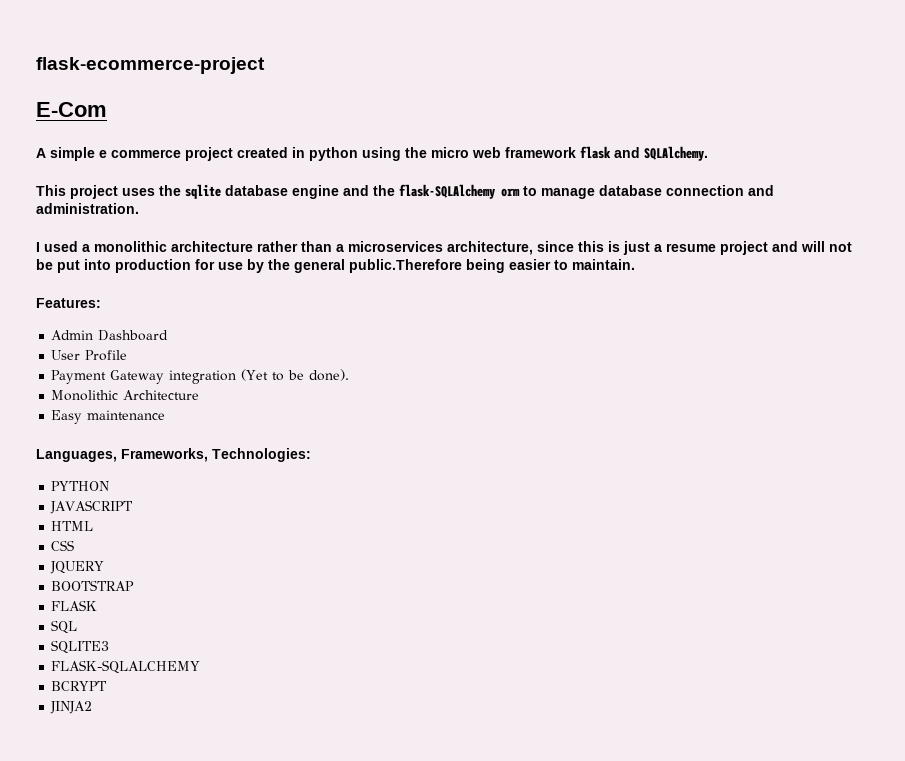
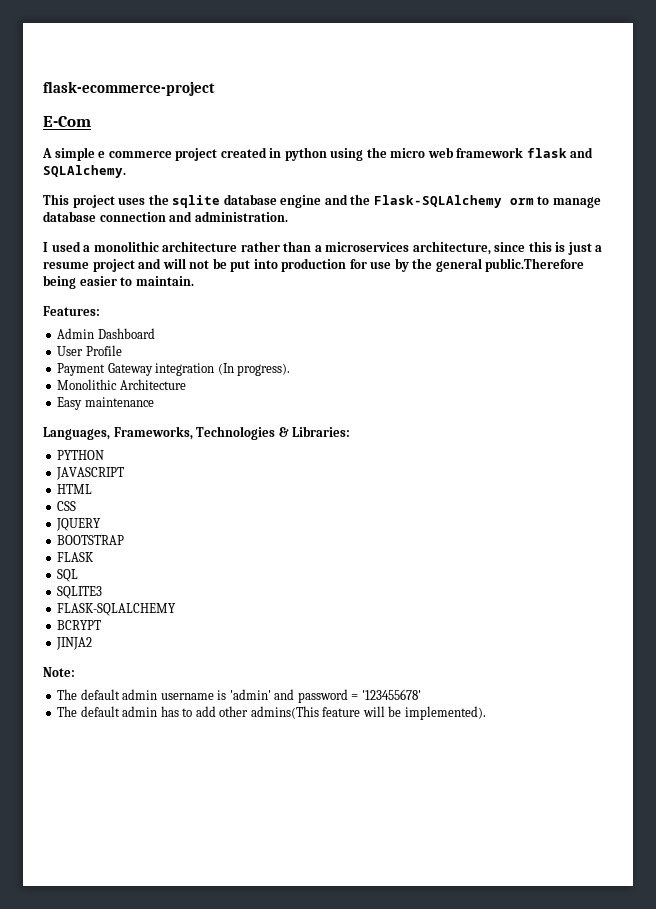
- This project uses the sqlite database engine and the flask-SQLAlchemy orm to manage database connection and administration.
+ This project uses the sqlite database engine and the Flask-SQLAlchemy orm to manage database connection and administration.
- Payment Gateway integration (Yet to be done).
+ Payment Gateway integration (In progress).
- Languages, Frameworks, Technologies:
+ Languages, Frameworks, Technologies & Libraries:
+ Note:
+ The default admin username is 'admin' and password = '123455678'
+ The default admin has to add other admins(This feature will be implemented).

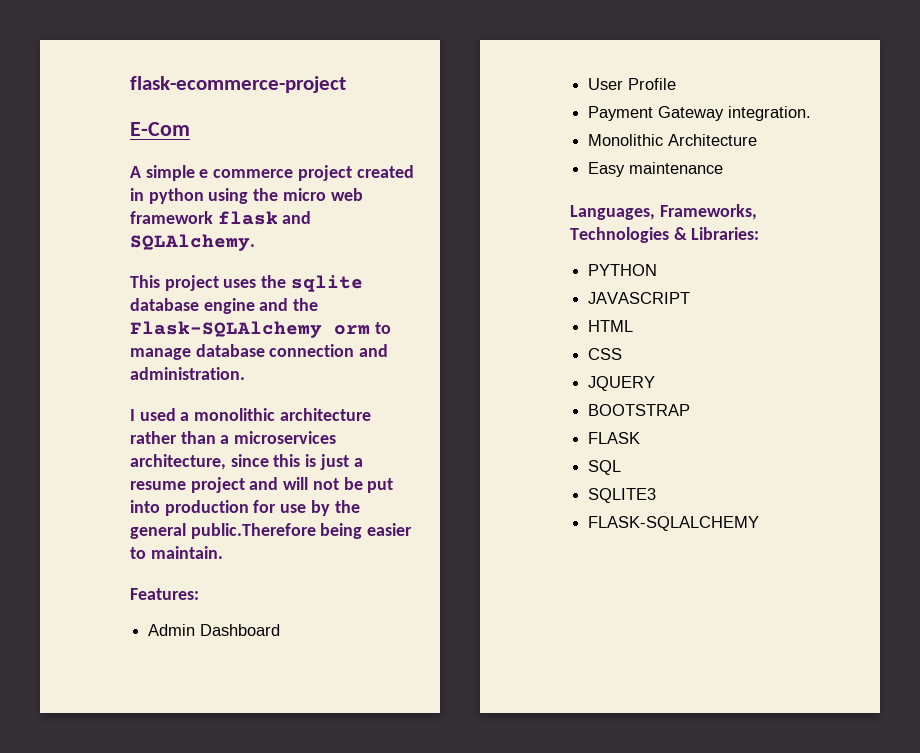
- Payment Gateway integration (In progress).
+ Payment Gateway integration.
- BCRYPT
- JINJA2
- Note:
- The default admin username is 'admin' and password = '123455678'
- The default admin has to add other admins(This feature will be implemented).

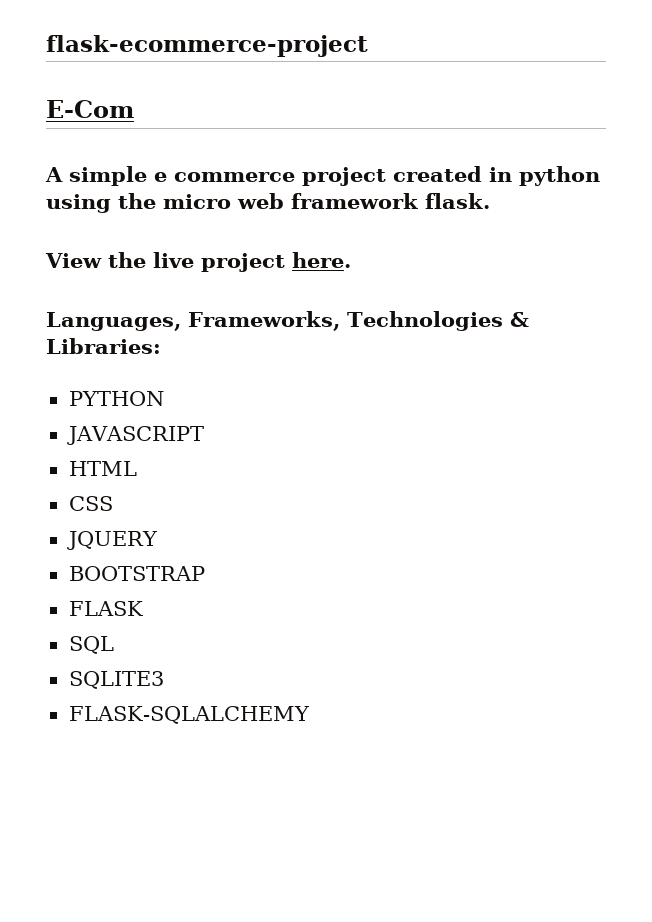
- A simple e commerce project created in python using the micro web framework flask and SQLAlchemy.
- This project uses the sqlite database engine and the Flask-SQLAlchemy orm to manage database connection and administration.
- I used a monolithic architecture rather than a microservices architecture, since this is just a resume project and will not be put into production for use by the general public.Therefore being easier to maintain.
- Features:
- Admin Dashboard
- User Profile
- Payment Gateway integration.
- Monolithic Architecture
- Easy maintenance
+ A simple e commerce project created in python using the micro web framework flask.
+ View the live project here.

